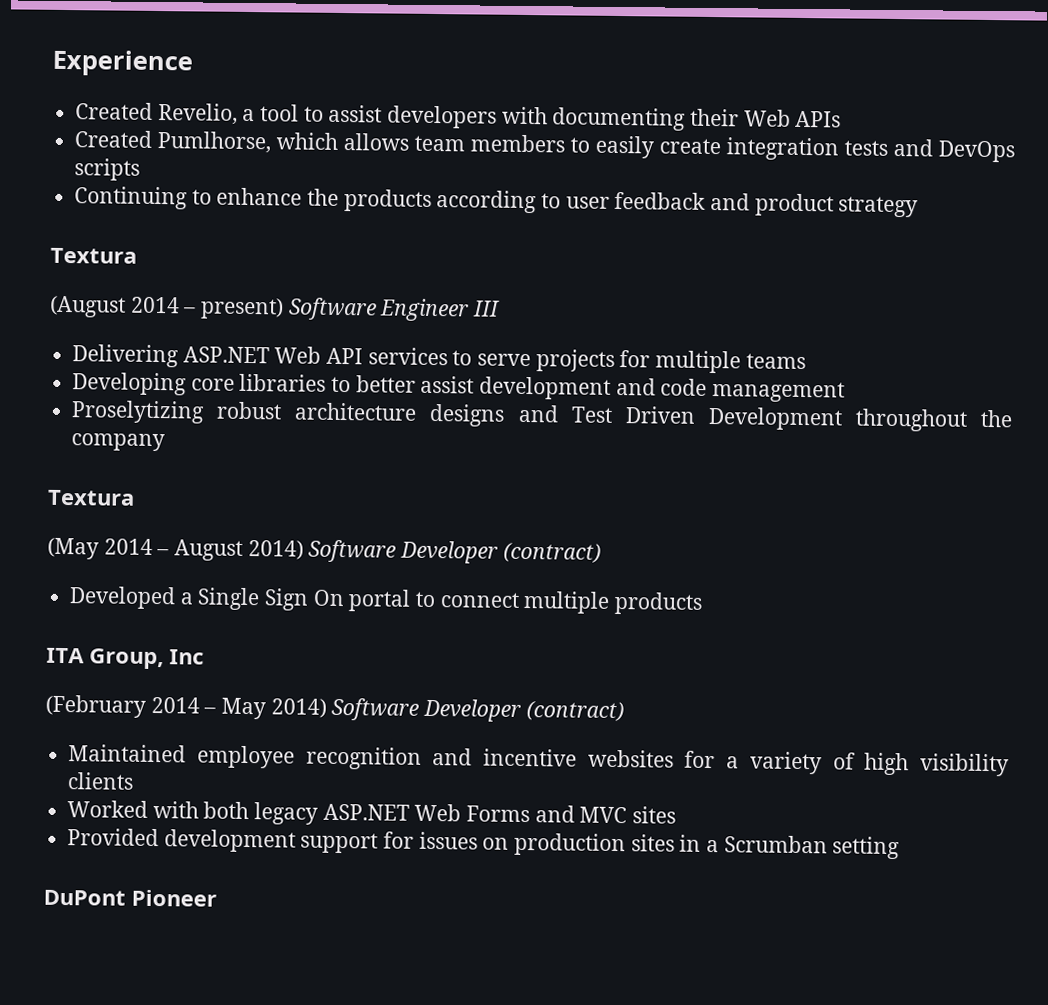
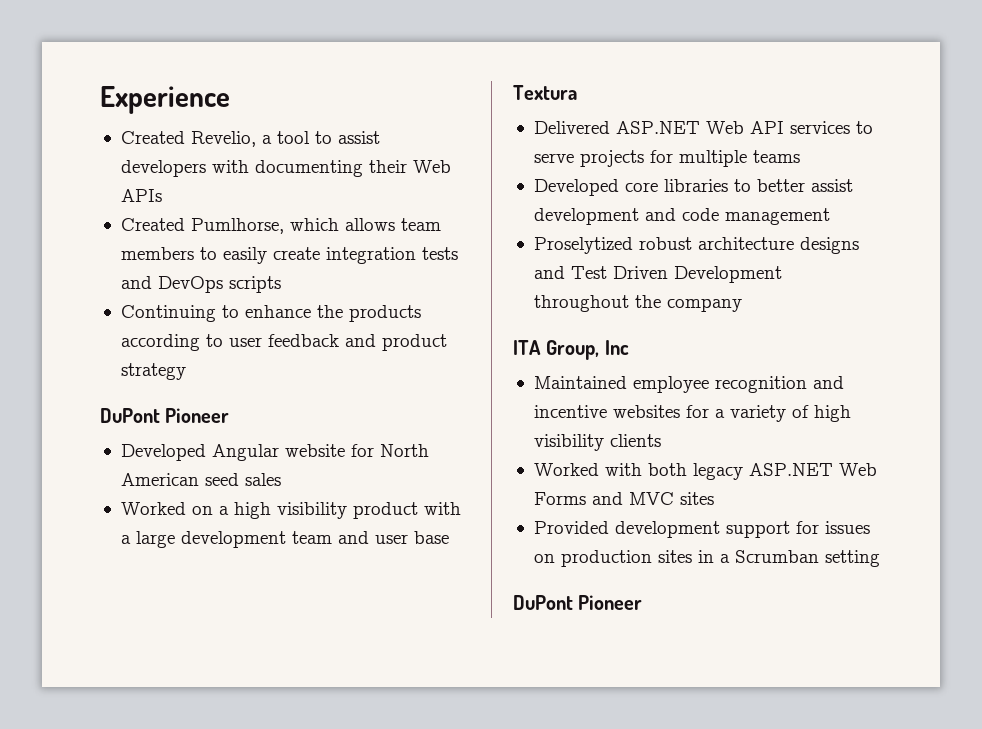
  Continuing to enhance the products according to user feedback and product strategy
+ DuPont Pioneer
+ Developed Angular website for North American seed sales
+ Worked on a high visibility product with a large development team and user base
  Textura
- (August 2014 – present) Software Engineer III
- Delivering ASP.NET Web API services to serve projects for multiple teams
+ Delivered ASP.NET Web API services to serve projects for multiple teams
- Developing core libraries to better assist development and code management
+ Developed core libraries to better assist development and code management
- Proselytizing robust architecture designs and Test Driven Development throughout the company
- Textura
- (May 2014 – August 2014) Software Developer (contract)
- Developed a Single Sign On portal to connect multiple products
+ Proselytized robust architecture designs and Test Driven Development throughout the company
  ITA Group, Inc
- (February 2014 – May 2014) Software Developer (contract)

